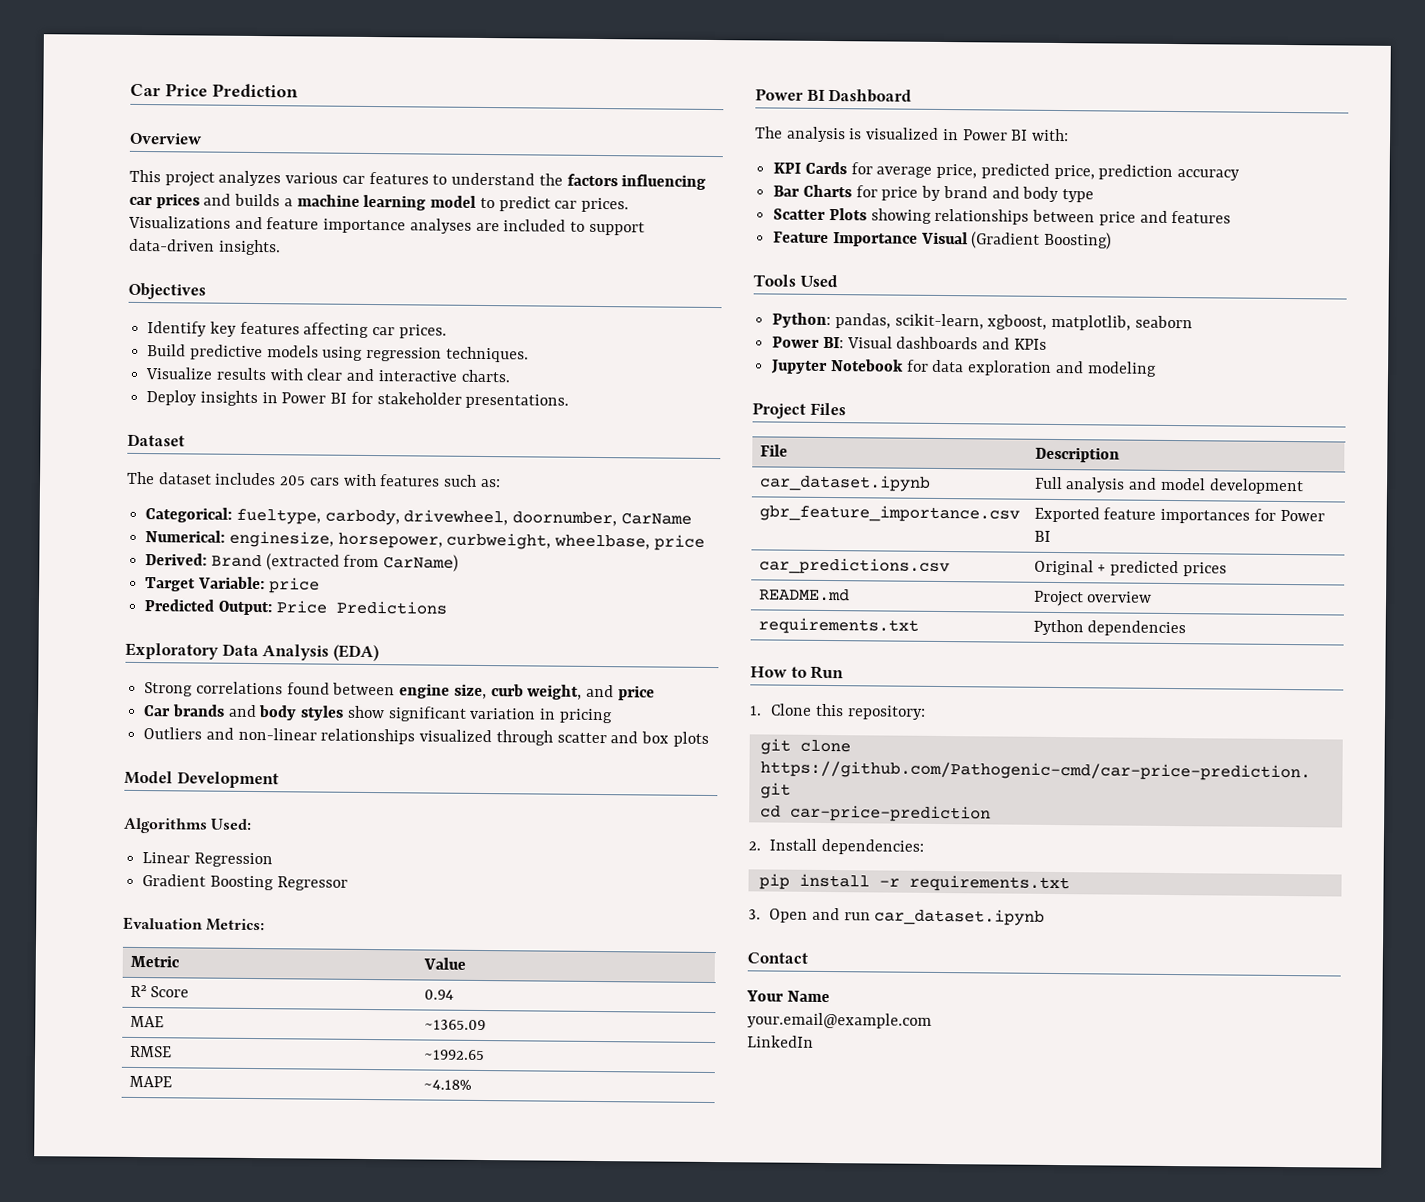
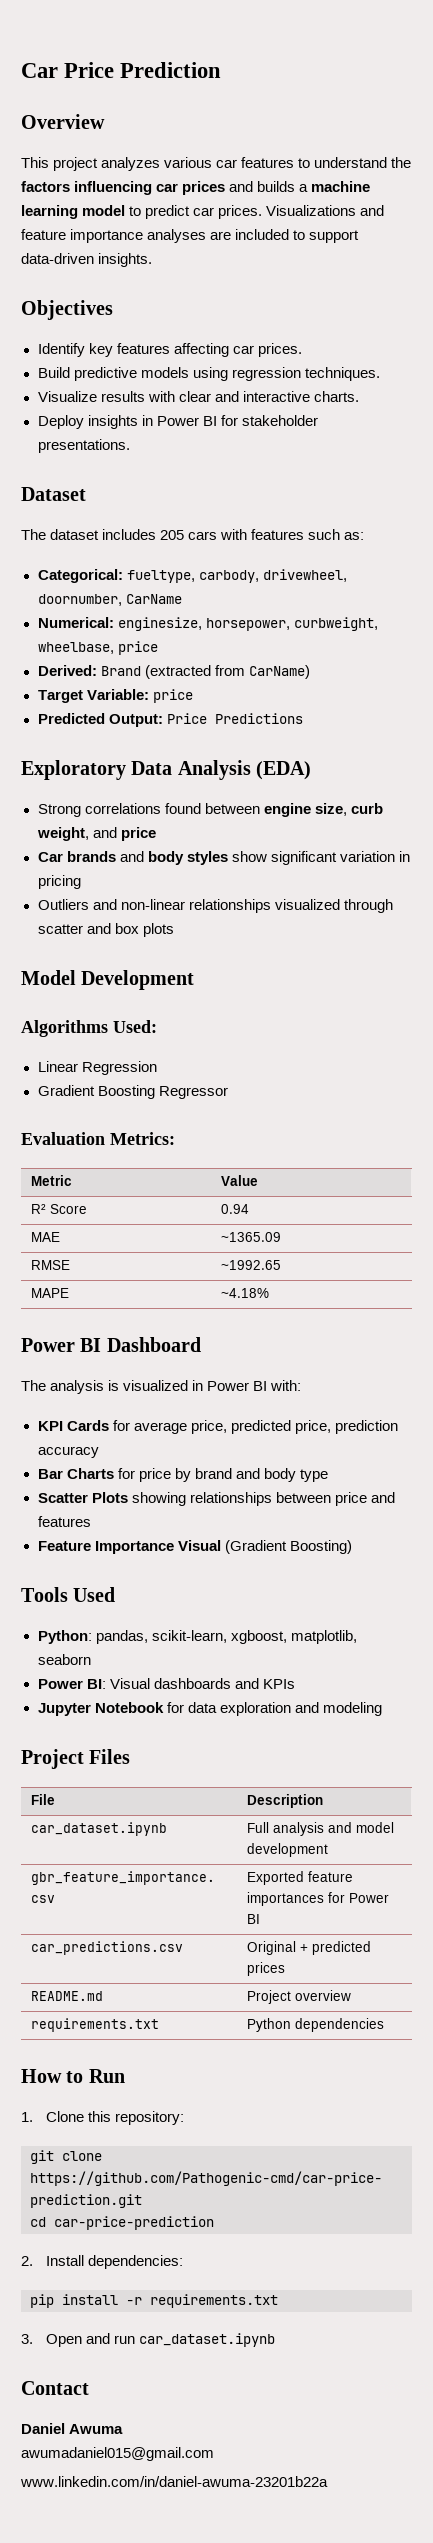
- Your Name
- your.email@example.com
- LinkedIn
+ Daniel Awuma
+ awumadaniel015@gmail.com
+ www.linkedin.com/in/daniel-awuma-23201b22a

